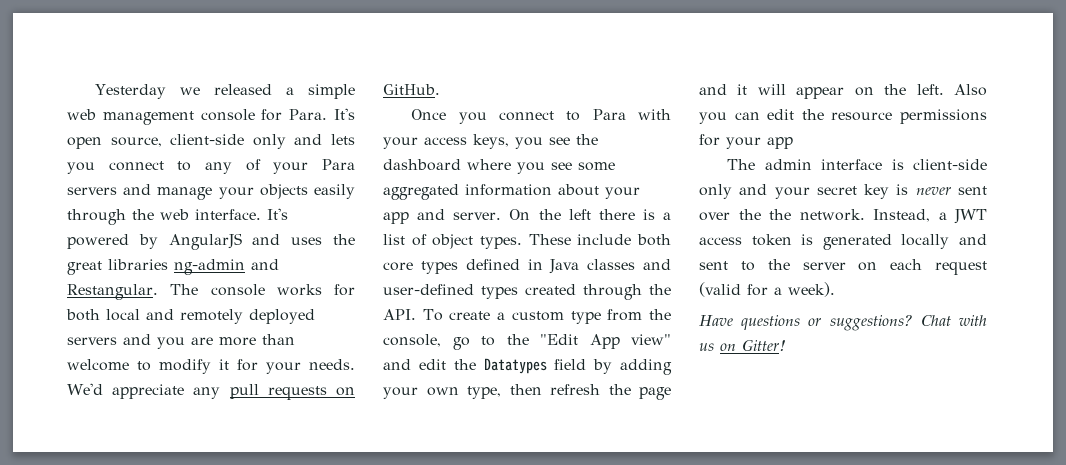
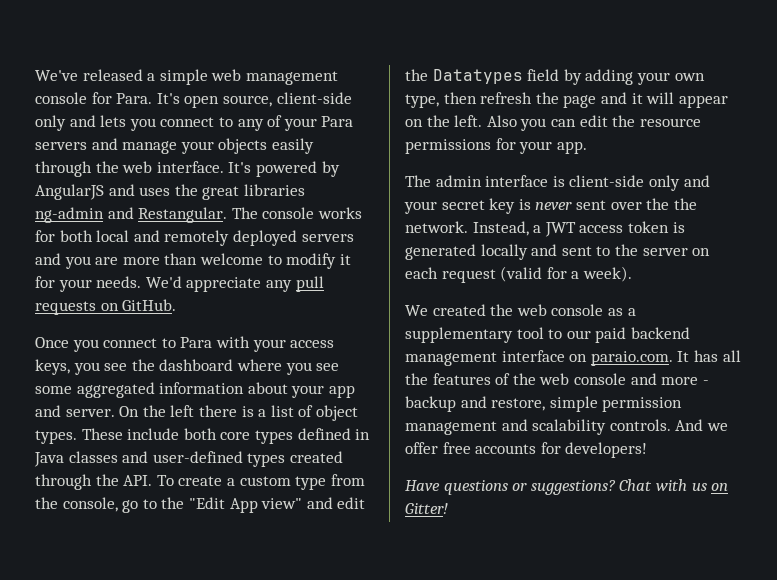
- Yesterday we released a simple web management console for Para. It's open source, client-side only and lets you connect to any of your Para servers and manage your objects easily through the web interface.
+ We've released a simple web management console for Para. It's open source, client-side only and lets you connect to any of your Para servers and manage your objects easily through the web interface.
- Also you can edit the resource permissions for your app
+ Also you can edit the resource permissions for your app.
+ We created the web console as a supplementary tool to our paid backend management interface on paraio.com. It has all the features of the web console and more - backup and restore, simple permission management and scalability controls. And we offer free accounts for developers!

